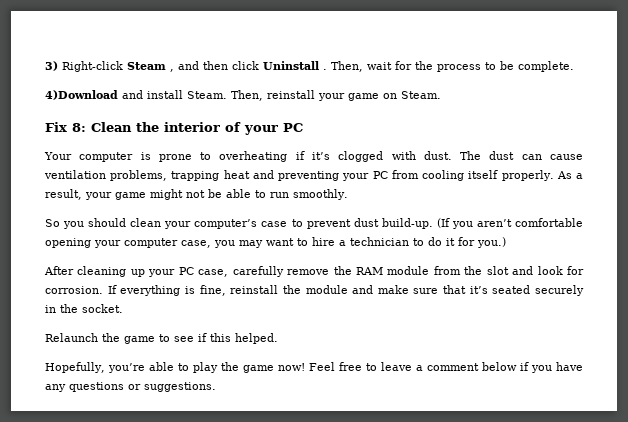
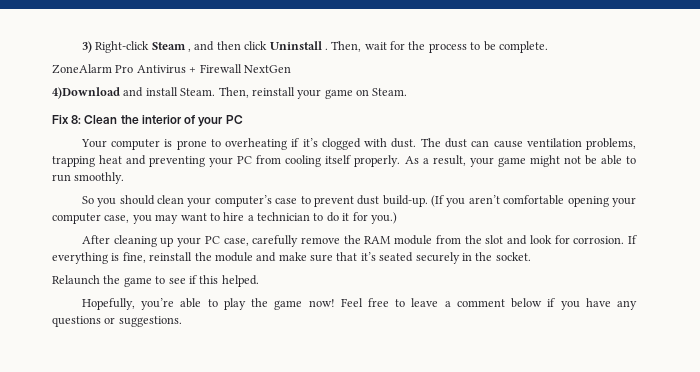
+ ZoneAlarm Pro Antivirus + Firewall NextGen

